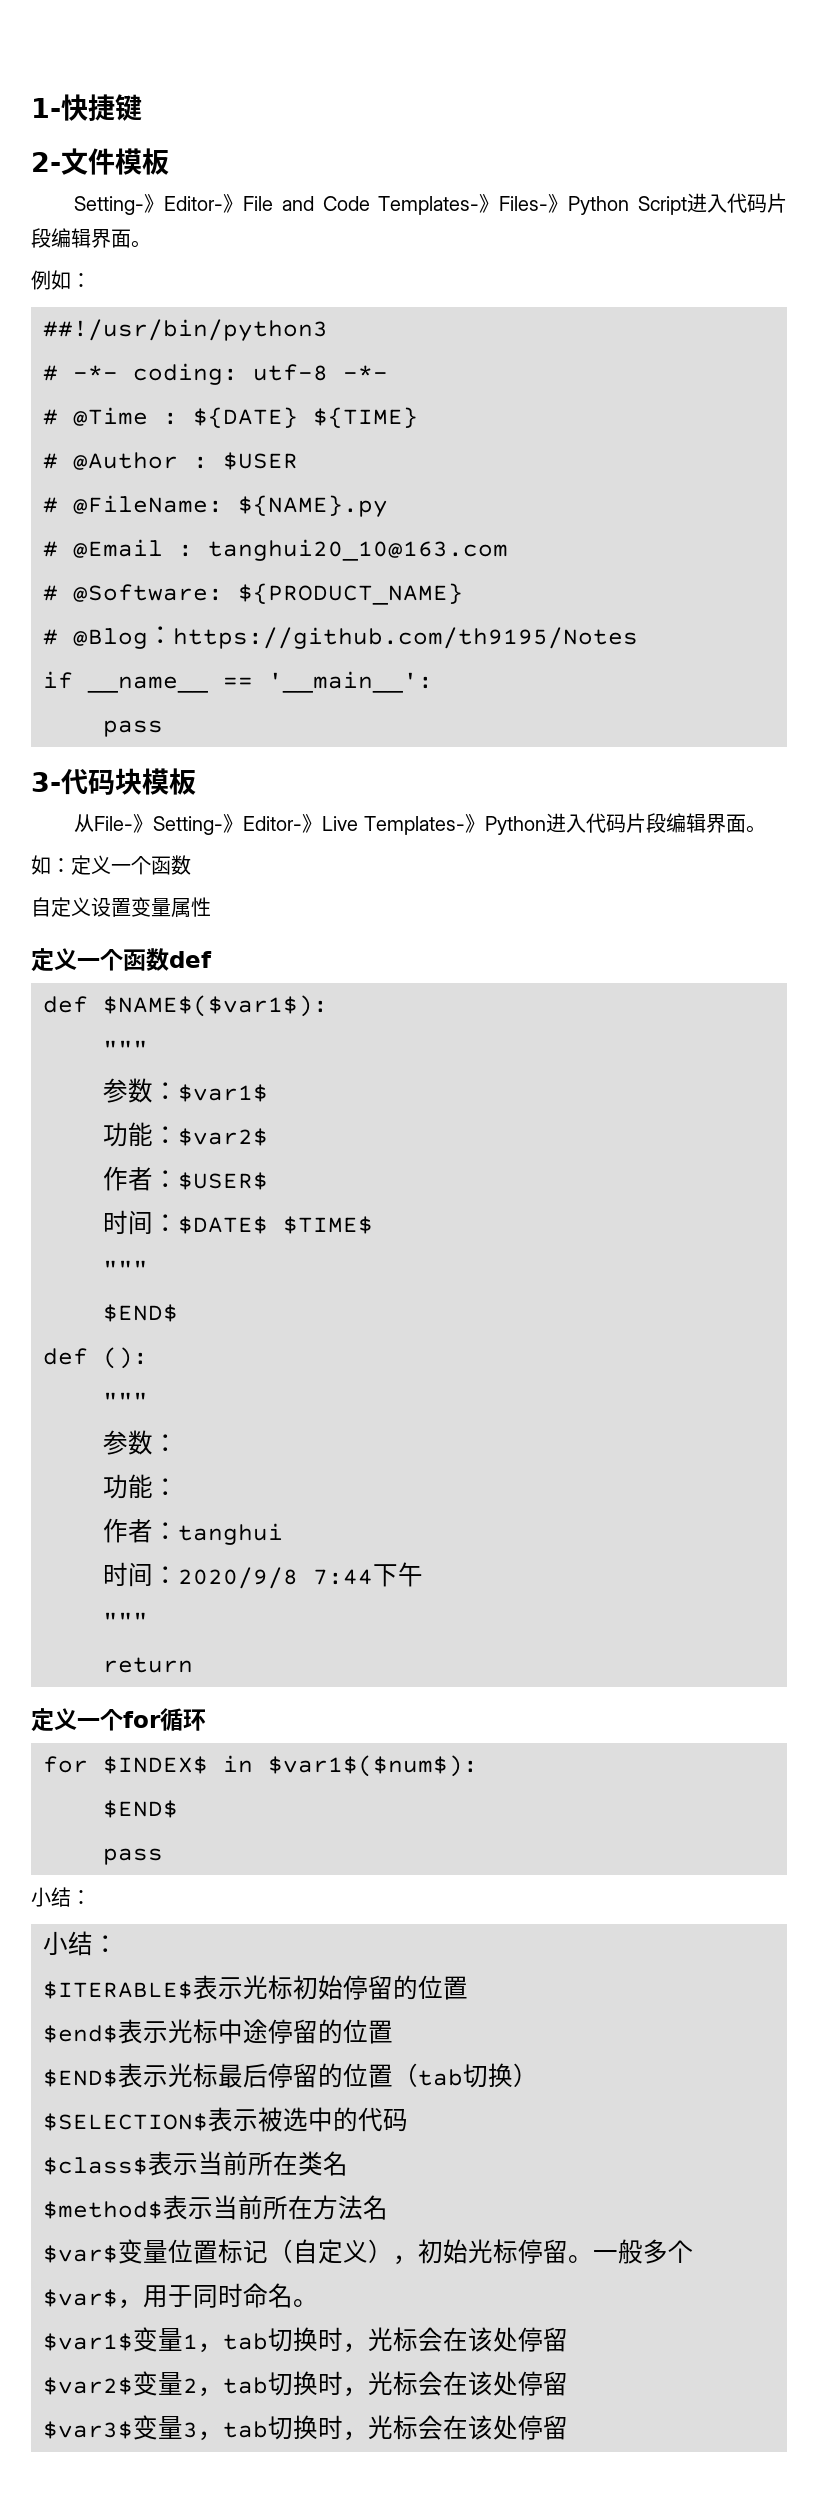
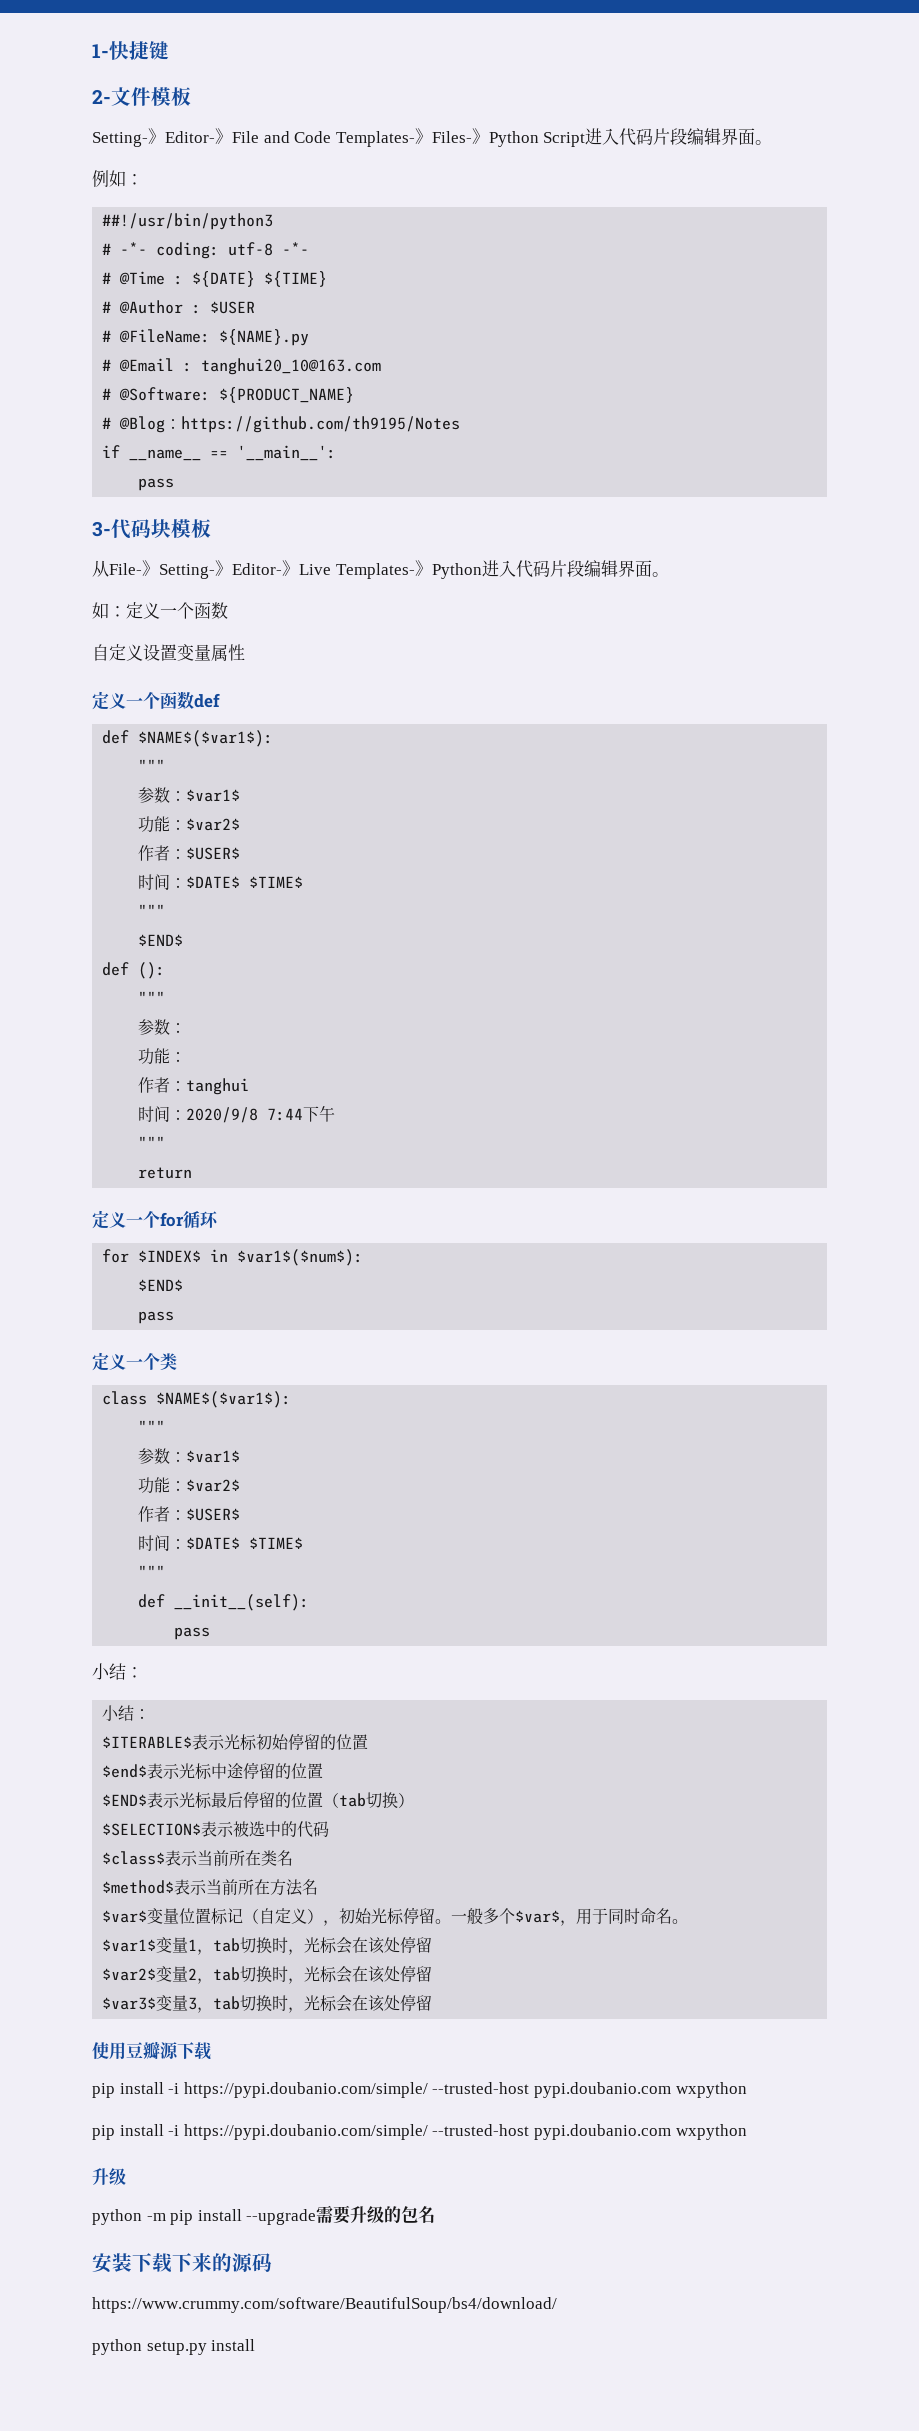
+ 定义一个类
+ class $NAME$($var1$):
+ """
+ 参数：$var1$
+ 功能：$var2$
+ 作者：$USER$
+ 时间：$DATE$ $TIME$
+ """
+ def __init__(self):
+ pass
+ 使用豆瓣源下载
+ pip install -i https://pypi.doubanio.com/simple/ --trusted-host pypi.doubanio.com wxpython
+ pip install -i https://pypi.doubanio.com/simple/ --trusted-host pypi.doubanio.com wxpython
+ 升级
+ python -m pip install --upgrade需要升级的包名
+ 安装下载下来的源码
+ https://www.crummy.com/software/BeautifulSoup/bs4/download/
+ python setup.py install

